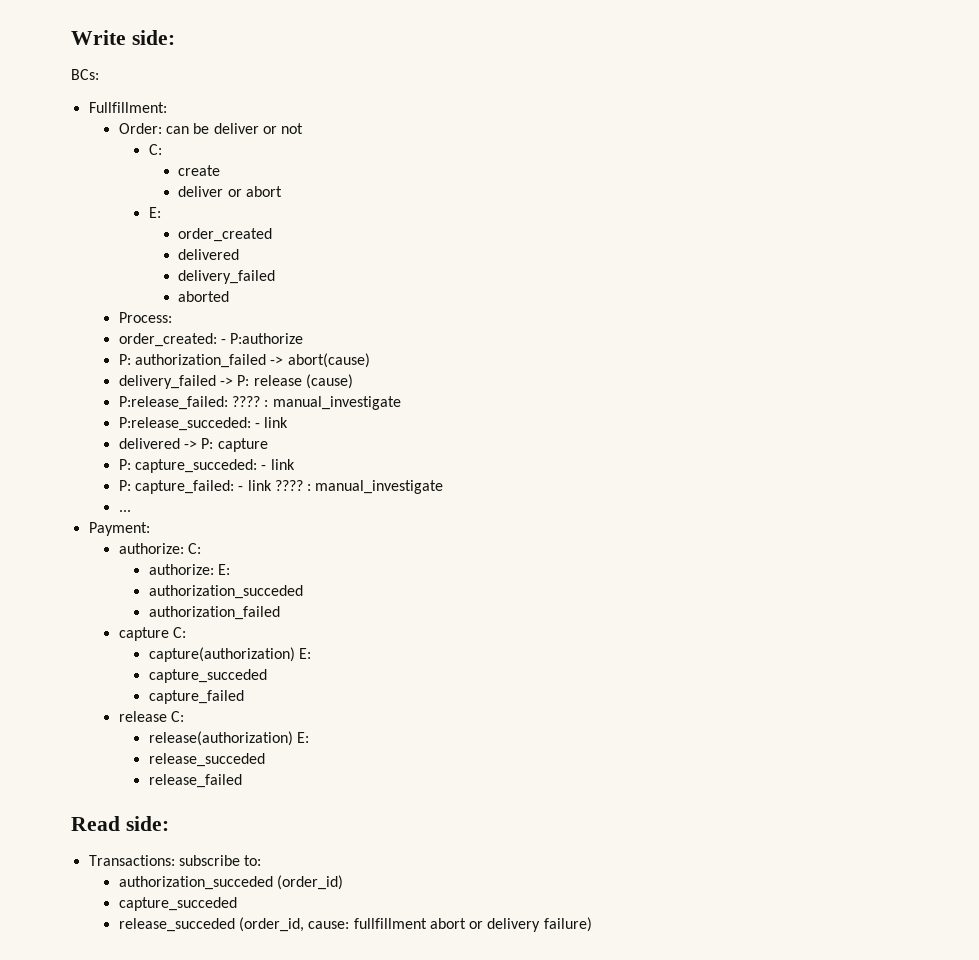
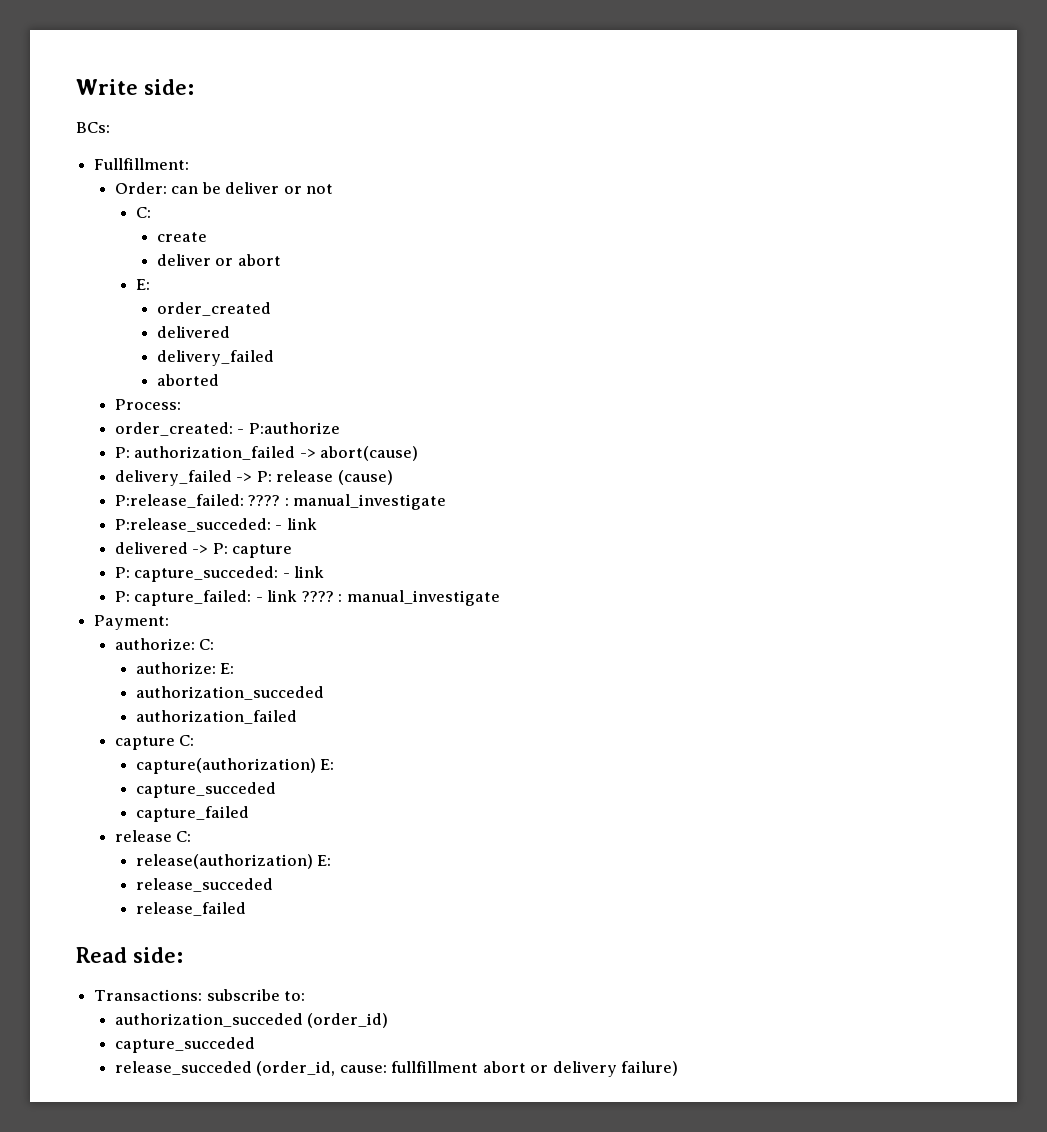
- ...

